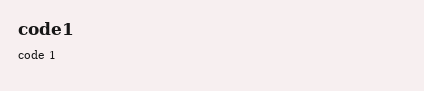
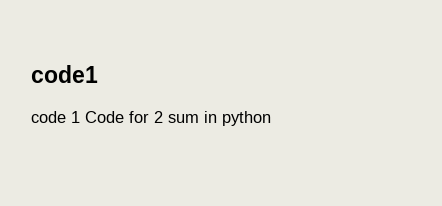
- code 1
+ code 1 Code for 2 sum in python

